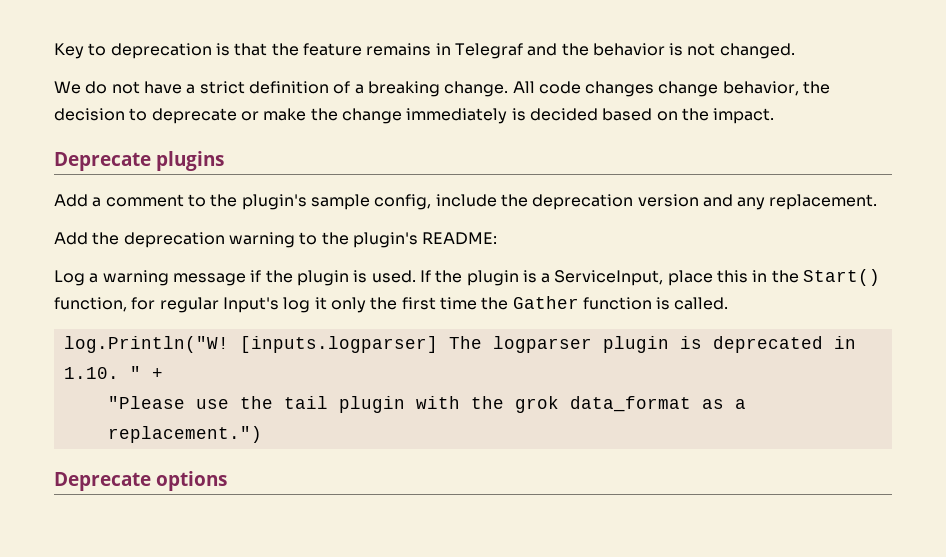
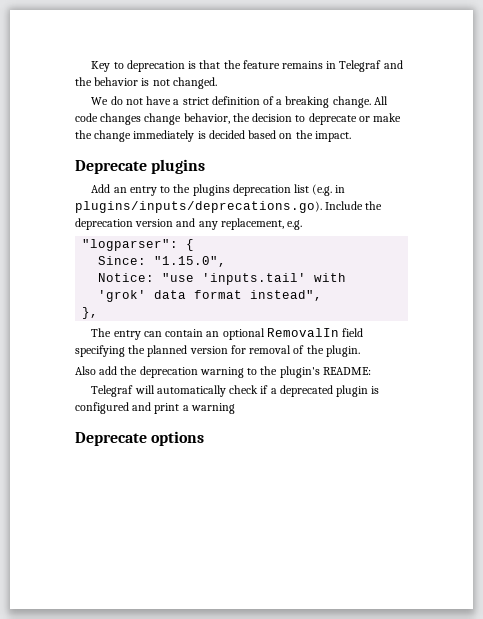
- Add a comment to the plugin's sample config, include the deprecation version and any replacement.
- Add the deprecation warning to the plugin's README:
+ Add an entry to the plugins deprecation list (e.g. in plugins/inputs/deprecations.go). Include the deprecation version and any replacement, e.g.
+ "logparser": {
+ Since: "1.15.0",
+ Notice: "use 'inputs.tail' with 'grok' data format instead",
+ },
+ The entry can contain an optional RemovalIn field specifying the planned version for removal of the plugin.
+ Also add the deprecation warning to the plugin's README:
- Log a warning message if the plugin is used. If the plugin is a ServiceInput, place this in the Start() function, for regular Input's log it only the first time the Gather function is called.
- log.Println("W! [inputs.logparser] The logparser plugin is deprecated in 1.10. " +
- "Please use the tail plugin with the grok data_format as a replacement.")
+ Telegraf will automatically check if a deprecated plugin is configured and print a warning

